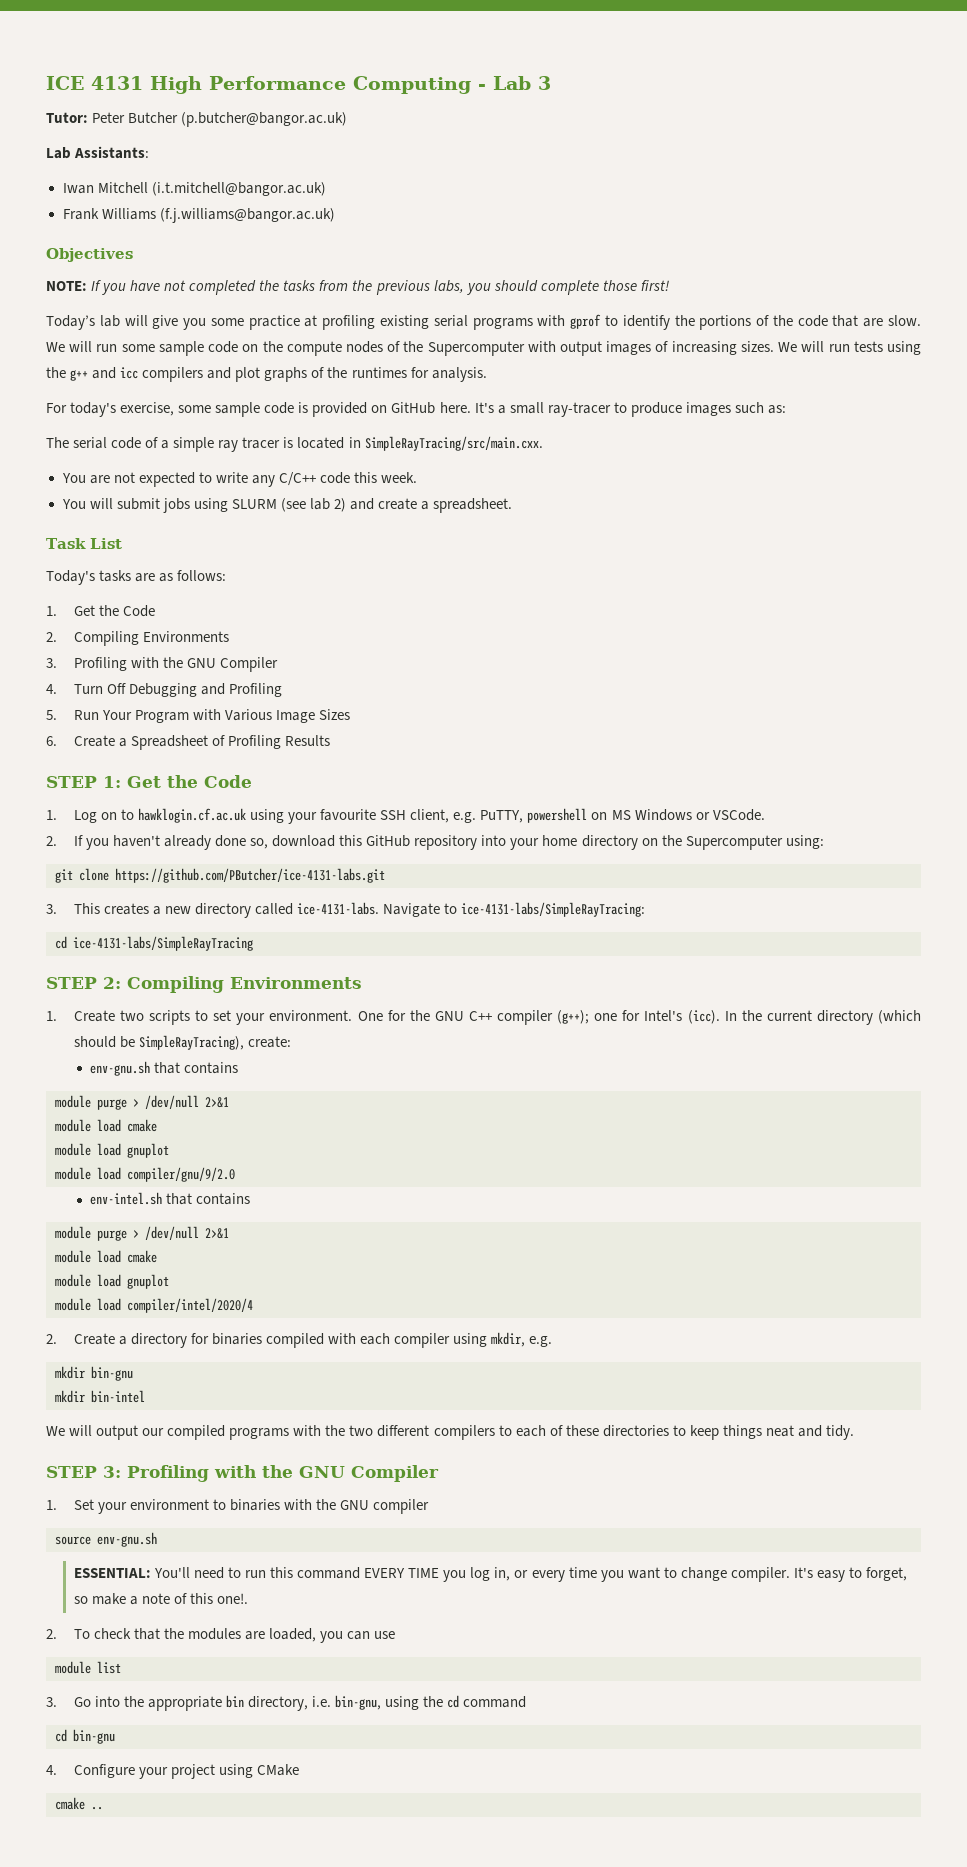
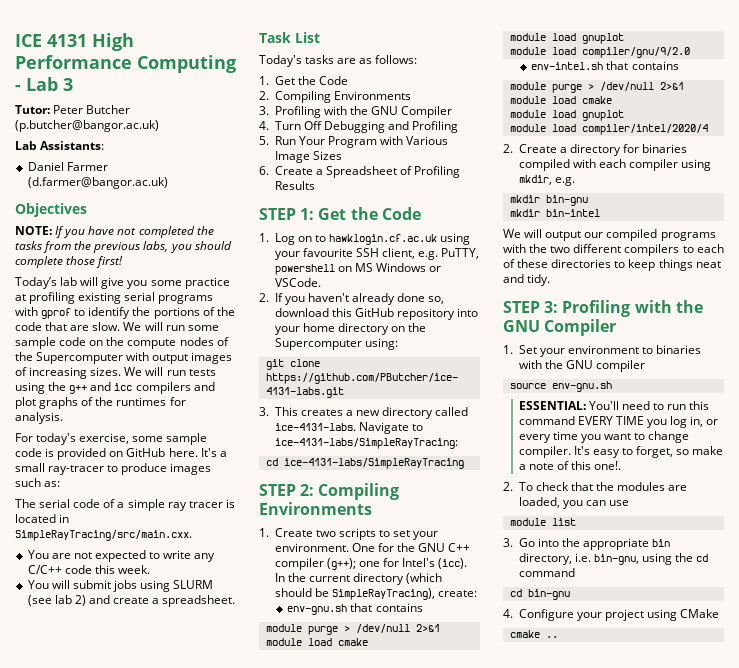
- Iwan Mitchell (i.t.mitchell@bangor.ac.uk)
- Frank Williams (f.j.williams@bangor.ac.uk)
+ Daniel Farmer (d.farmer@bangor.ac.uk)

